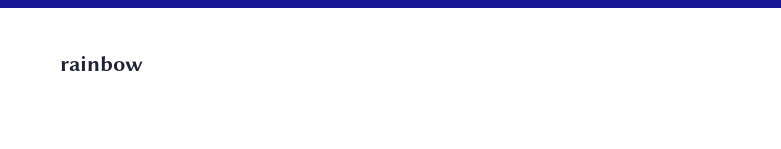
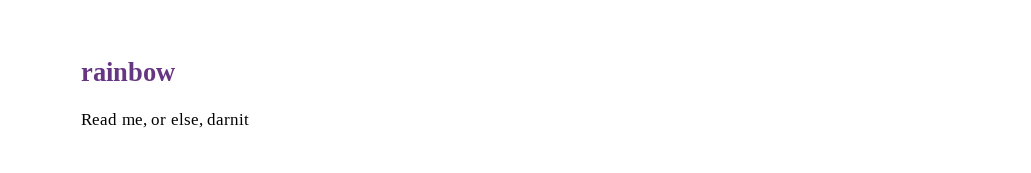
+ Read me, or else, darnit

